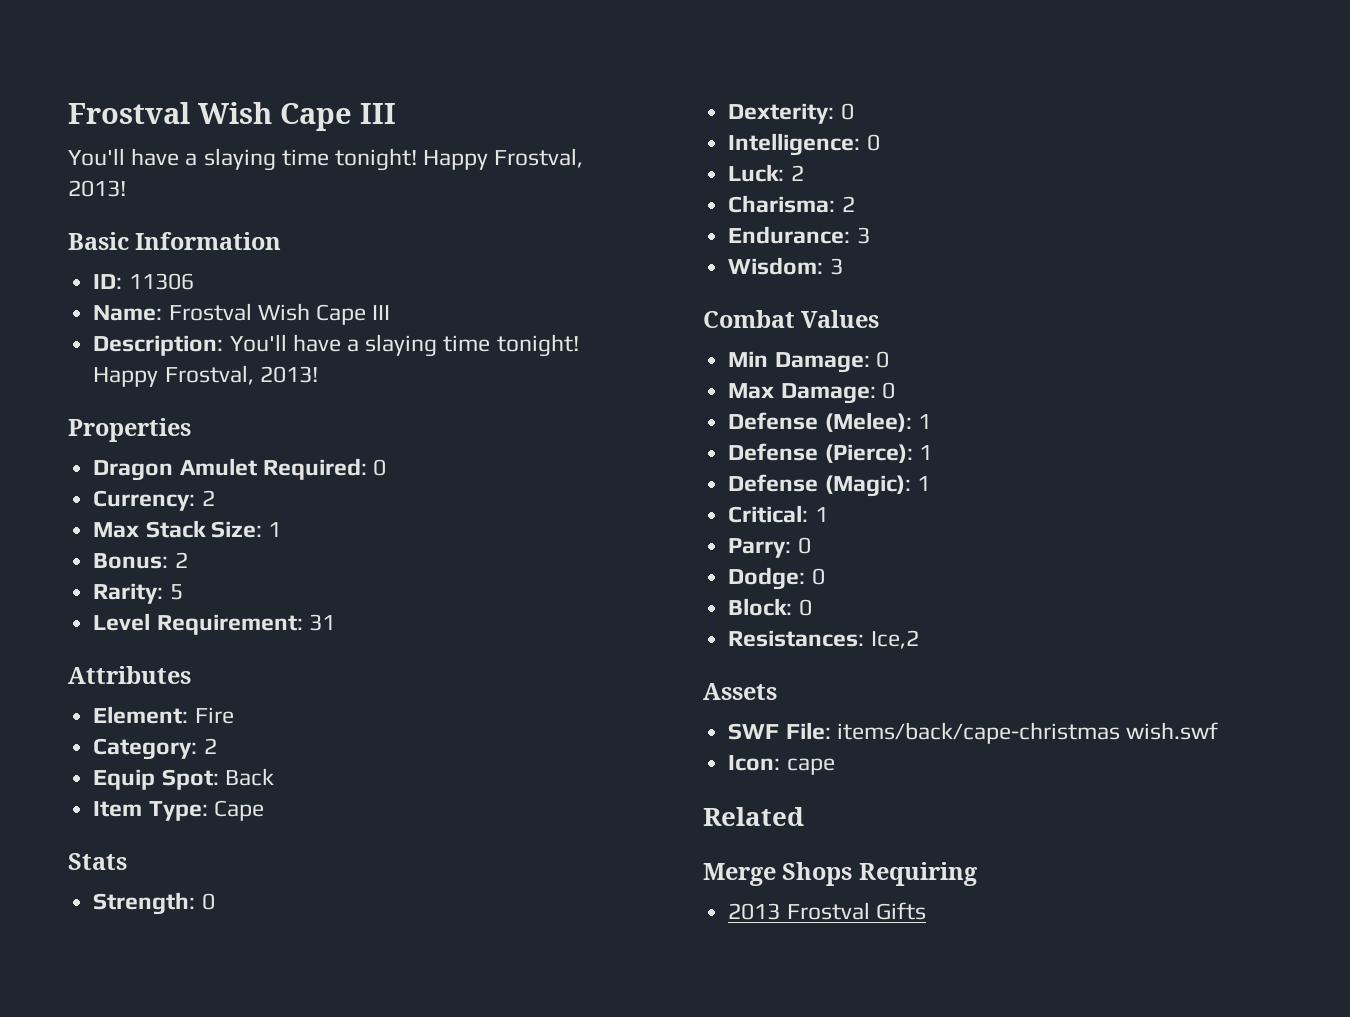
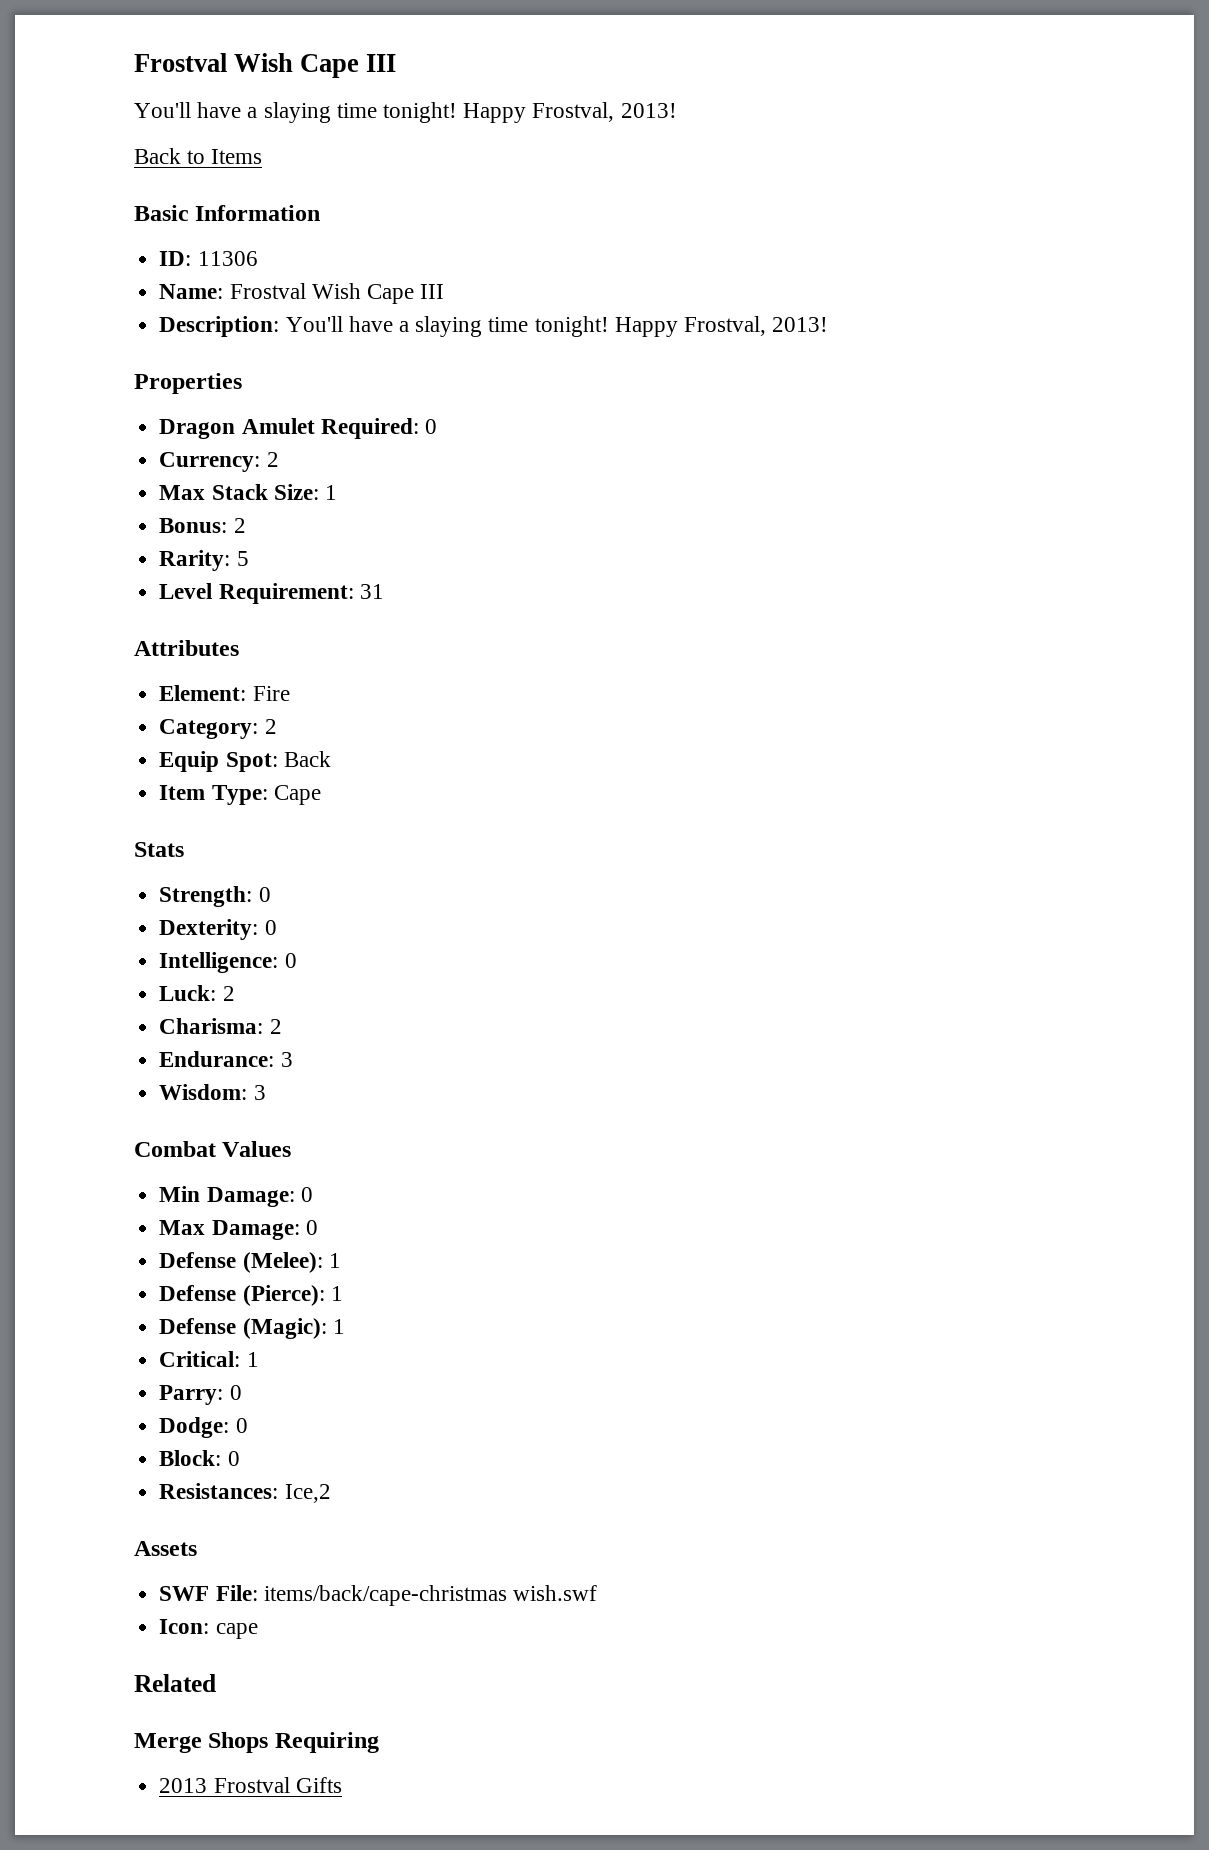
+ Back to Items

